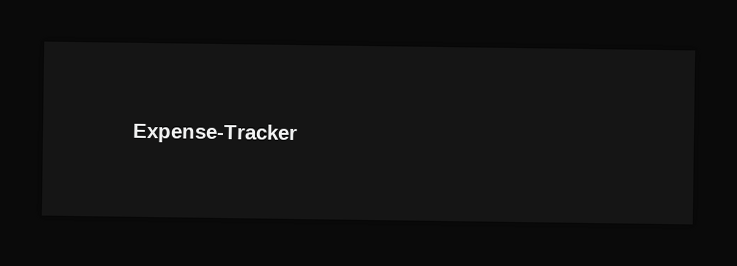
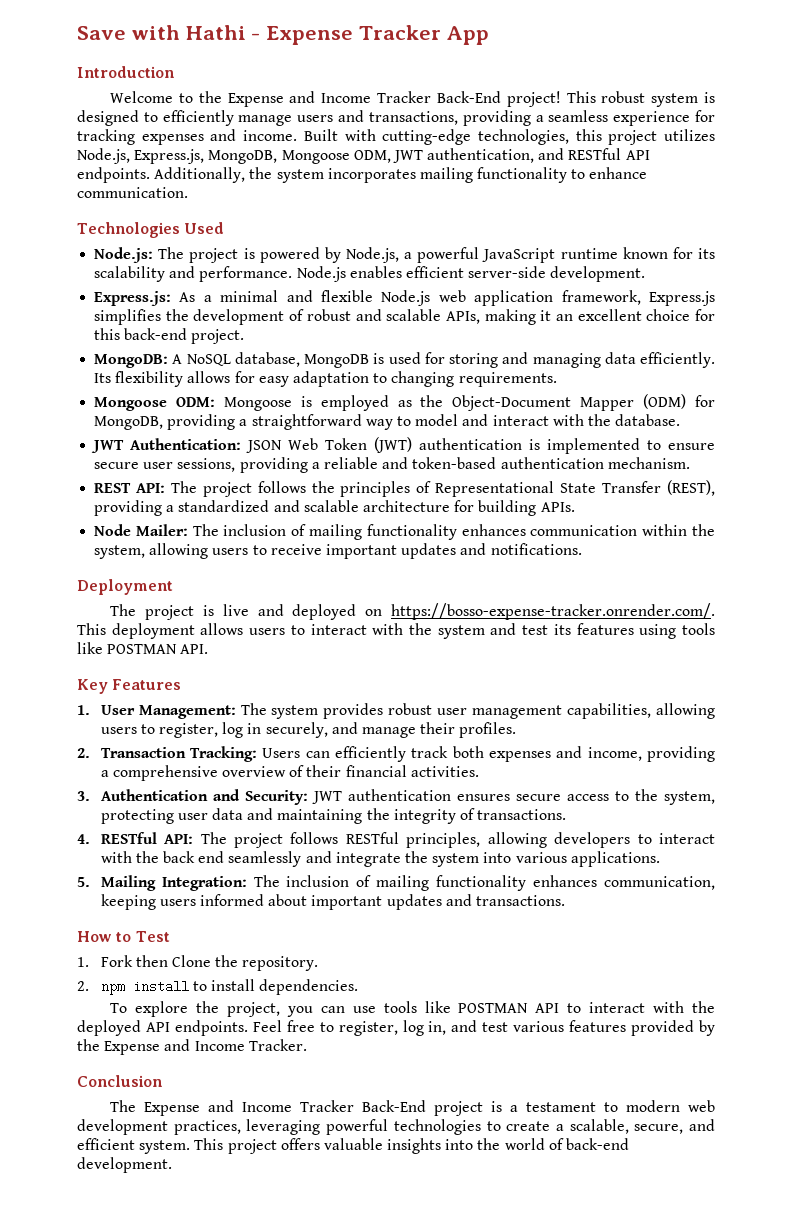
- Expense-Tracker
+ Save with Hathi - Expense Tracker App
+ Introduction
+ Welcome to the Expense and Income Tracker Back-End project! This robust system is designed to efficiently manage users and transactions, providing a seamless experience for tracking expenses and income. Built with cutting-edge technologies, this project utilizes Node.js, Express.js, MongoDB, Mongoose ODM, JWT authentication, and RESTful API endpoints. Additionally, the system incorporates mailing functionality to enhance communication.
+ Technologies Used
+ Node.js: The project is powered by Node.js, a powerful JavaScript runtime known for its scalability and performance. Node.js enables efficient server-side development.
+ Express.js: As a minimal and flexible Node.js web application framework, Express.js simplifies the development of robust and scalable APIs, making it an excellent choice for this back-end project.
+ MongoDB: A NoSQL database, MongoDB is used for storing and managing data efficiently. Its flexibility allows for easy adaptation to changing requirements.
+ Mongoose ODM: Mongoose is employed as the Object-Document Mapper (ODM) for MongoDB, providing a straightforward way to model and interact with the database.
+ JWT Authentication: JSON Web Token (JWT) authentication is implemented to ensure secure user sessions, providing a reliable and token-based authentication mechanism.
+ REST API: The project follows the principles of Representational State Transfer (REST), providing a standardized and scalable architecture for building APIs.
+ Node Mailer: The inclusion of mailing functionality enhances communication within the system, allowing users to receive important updates and notifications.
+ Deployment
+ The project is live and deployed on https://bosso-expense-tracker.onrender.com/. This deployment allows users to interact with the system and test its features using tools like POSTMAN API.
+ Key Features
+ 1. User Management: The system provides robust user management capabilities, allowing users to register, log in securely, and manage their profiles.
+ 2. Transaction Tracking: Users can efficiently track both expenses and income, providing a comprehensive overview of their financial activities.
+ 3. Authentication and Security: JWT authentication ensures secure access to the system, protecting user data and maintaining the integrity of transactions.
+ 4. RESTful API: The project follows RESTful principles, allowing developers to interact with the back end seamlessly and integrate the system into various applications.
+ 5. Mailing Integration: The inclusion of mailing functionality enhances communication, keeping users informed about important updates and transactions.
+ How to Test
+ 1. Fork then Clone the repository.
+ 2. npm install to install dependencies.
+ To explore the project, you can use tools like POSTMAN API to interact with the deployed API endpoints. Feel free to register, log in, and test various features provided by the Expense and Income Tracker.
+ Conclusion
+ The Expense and Income Tracker Back-End project is a testament to modern web development practices, leveraging powerful technologies to create a scalable, secure, and efficient system. This project offers valuable insights into the world of back-end development.

